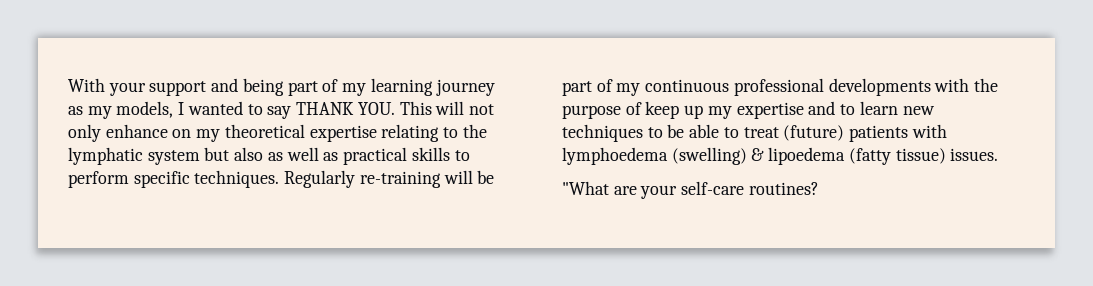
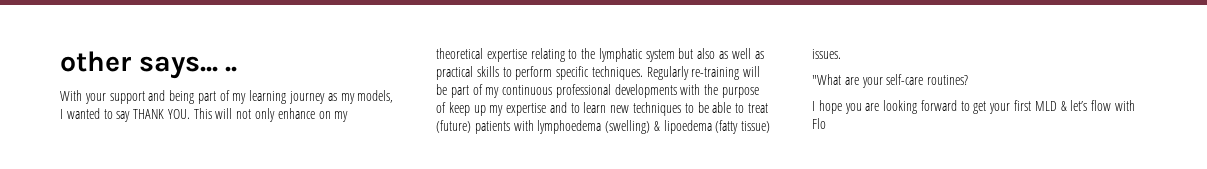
+ other says... ..
+ I hope you are looking forward to get your first MLD & let’s flow with Flo

